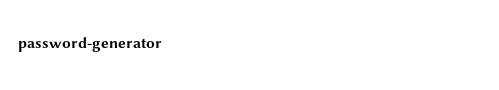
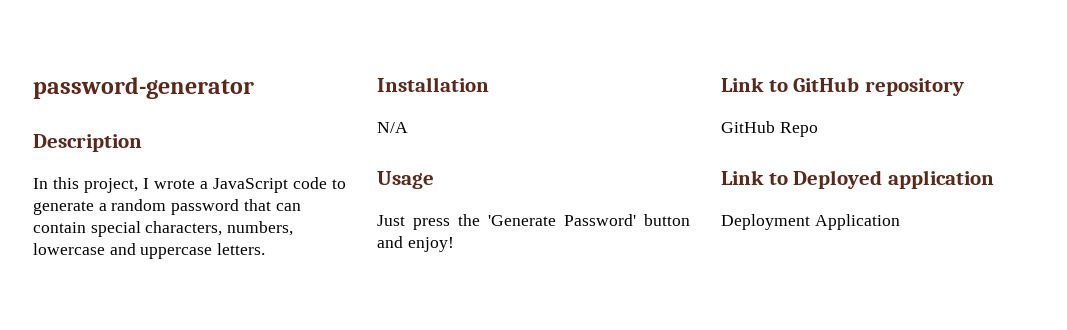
+ Description
+ In this project, I wrote a JavaScript code to generate a random password that can contain special characters, numbers, lowercase and uppercase letters.
+ Installation
+ N/A
+ Usage
+ Just press the 'Generate Password' button and enjoy!
+ Link to GitHub repository
+ GitHub Repo
+ Link to Deployed application
+ Deployment Application

